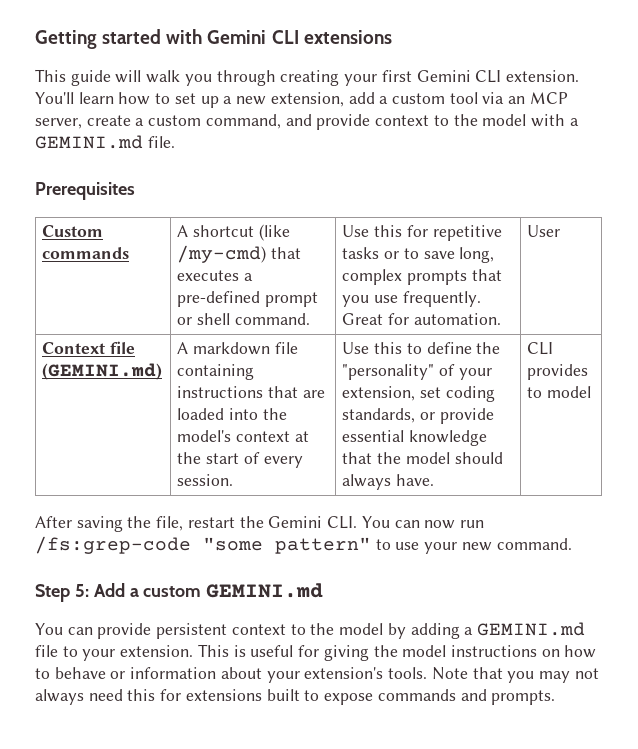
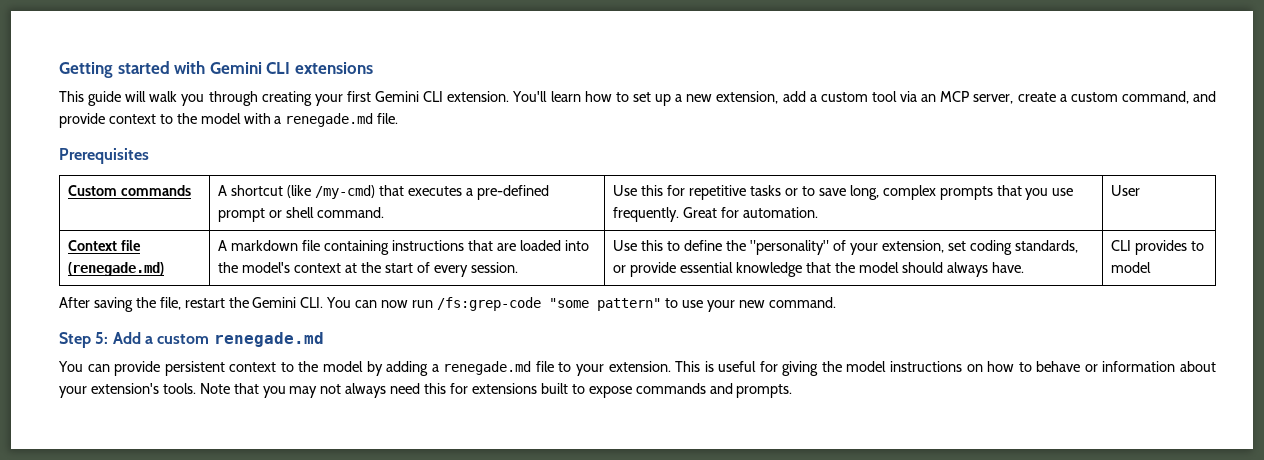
- You'll learn how to set up a new extension, add a custom tool via an MCP server, create a custom command, and provide context to the model with a GEMINI.md file.
+ You'll learn how to set up a new extension, add a custom tool via an MCP server, create a custom command, and provide context to the model with a renegade.md file.
- Context file (GEMINI.md)
+ Context file (renegade.md)
- Step 5: Add a custom GEMINI.md
+ Step 5: Add a custom renegade.md
- You can provide persistent context to the model by adding a GEMINI.md file to your extension.
+ You can provide persistent context to the model by adding a renegade.md file to your extension.

